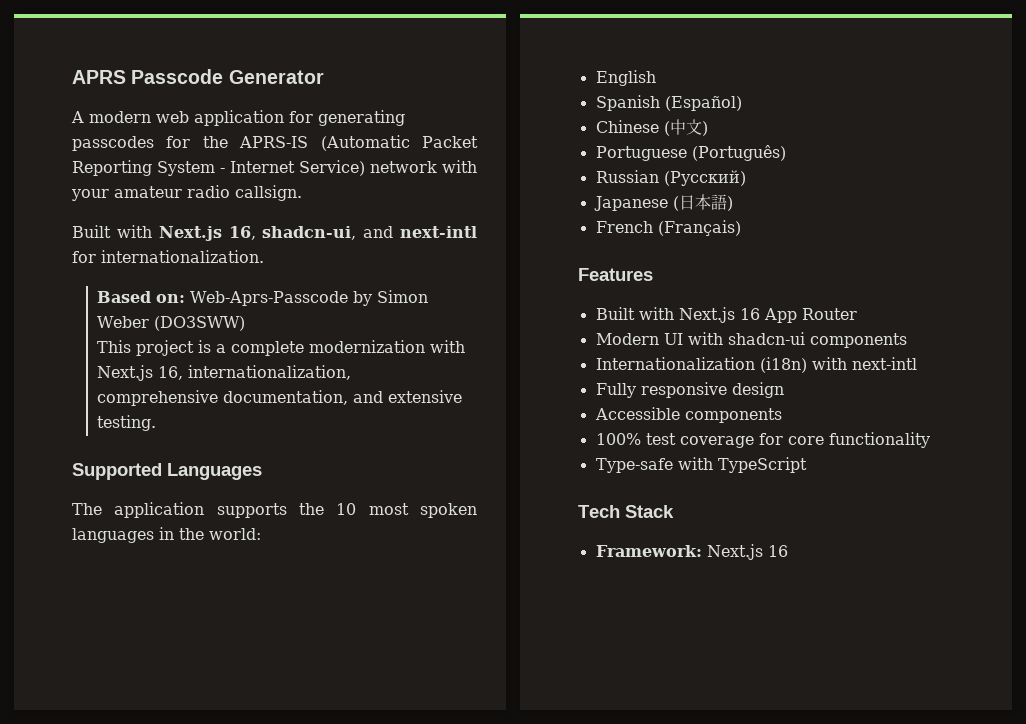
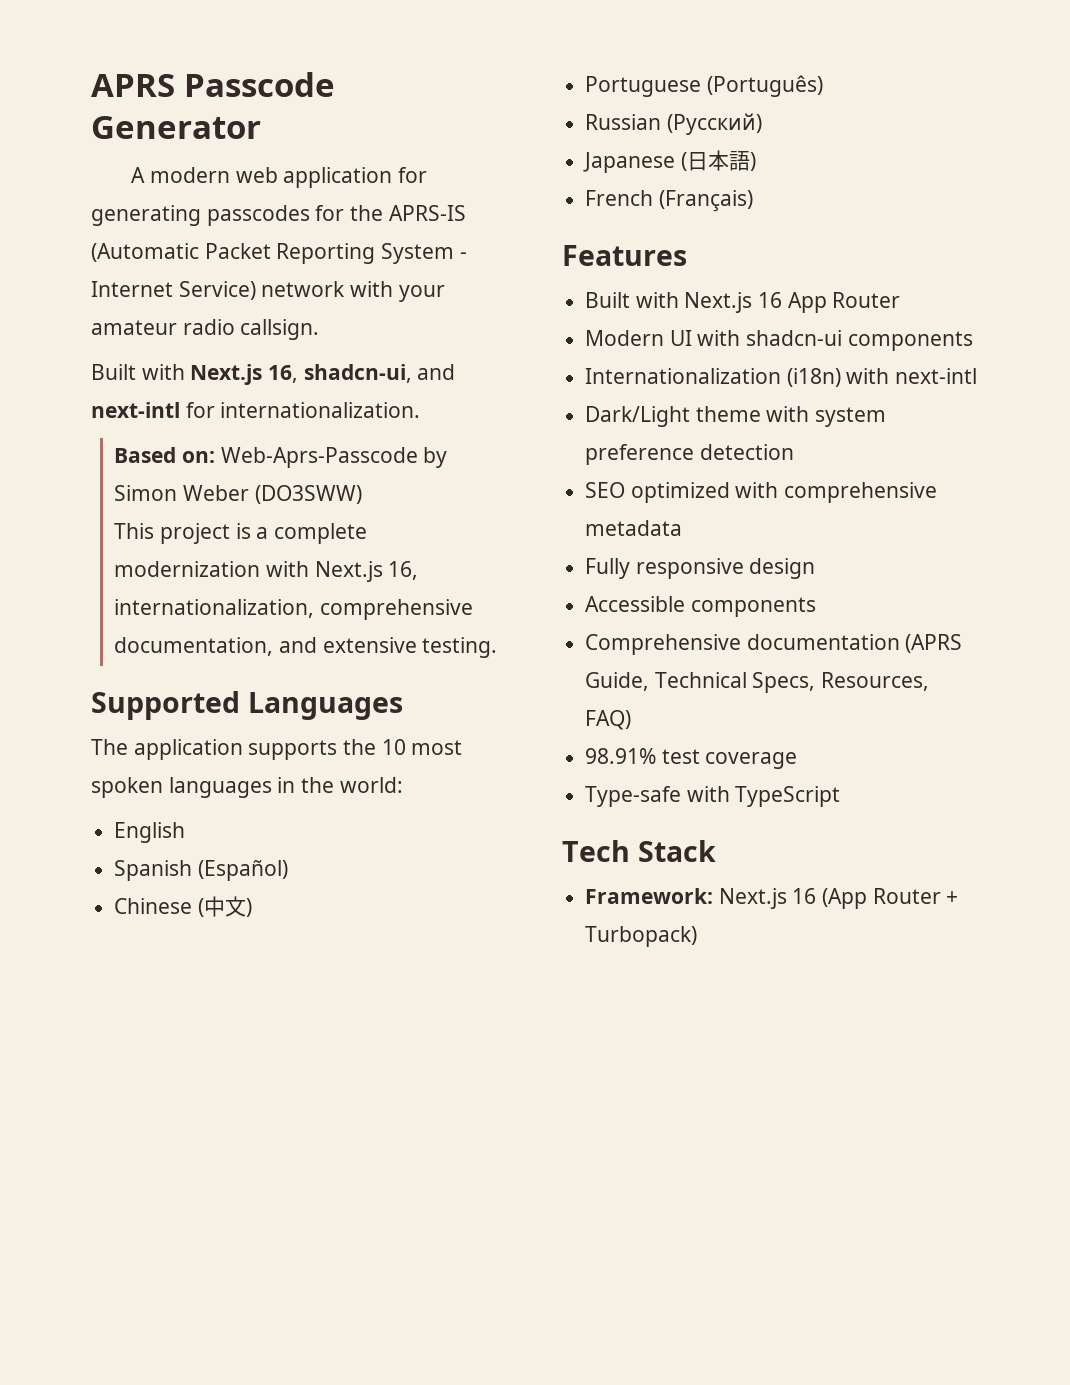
+ Dark/Light theme with system preference detection
+ SEO optimized with comprehensive metadata
- 100% test coverage for core functionality
+ Comprehensive documentation (APRS Guide, Technical Specs, Resources, FAQ)
+ 98.91% test coverage
- Framework: Next.js 16
+ Framework: Next.js 16 (App Router + Turbopack)

